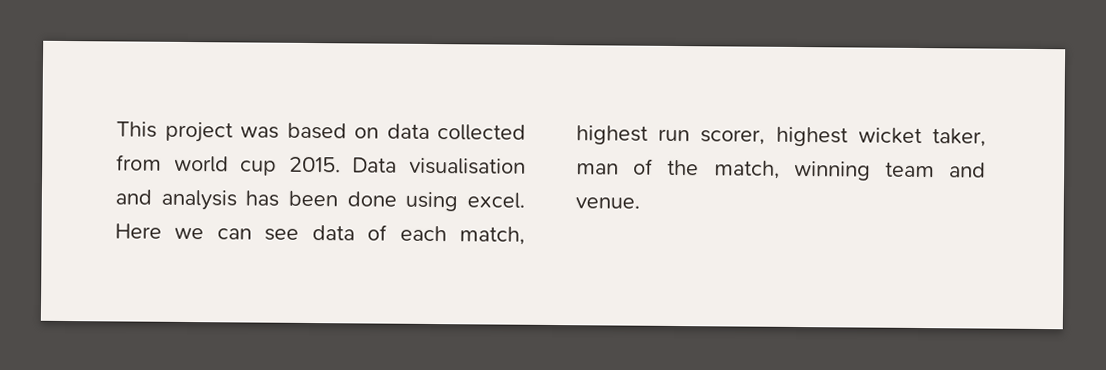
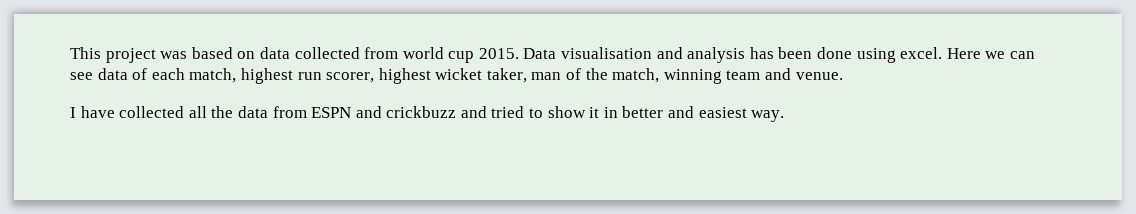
+ I have collected all the data from ESPN and crickbuzz and tried to show it in better and easiest way.

